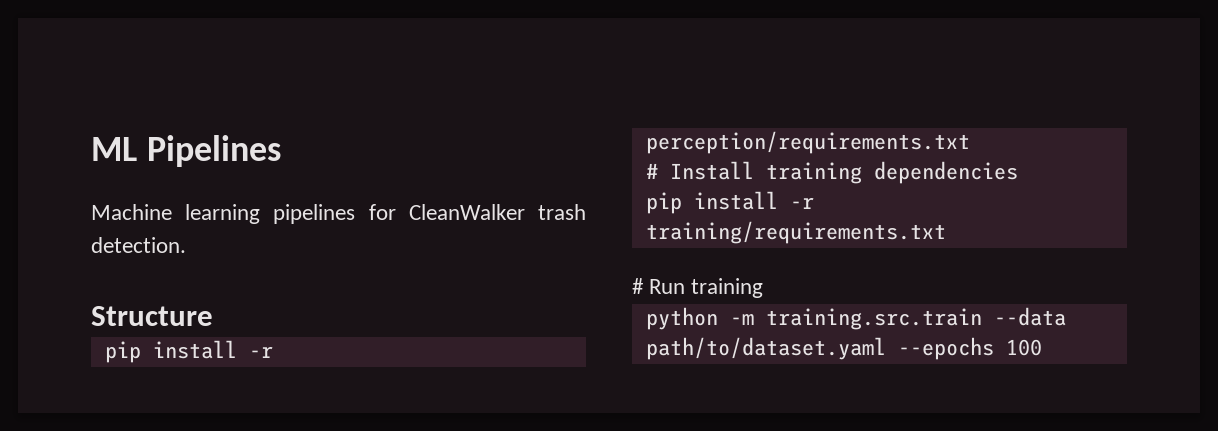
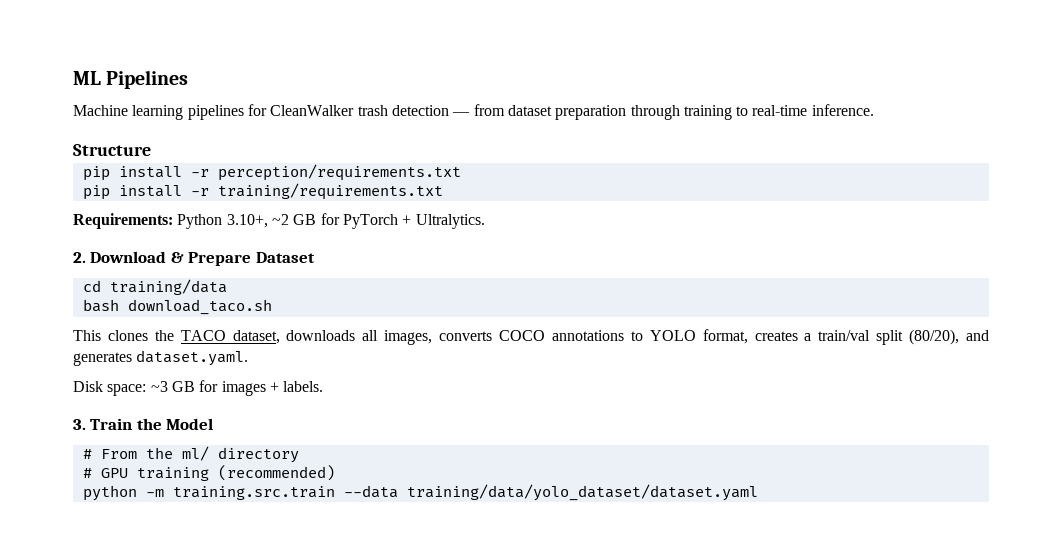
- Machine learning pipelines for CleanWalker trash detection.
+ Machine learning pipelines for CleanWalker trash detection — from dataset preparation through training to real-time inference.
- # Install training dependencies
- # Run training
+ Requirements: Python 3.10+, ~2 GB for PyTorch + Ultralytics.
+ 2. Download & Prepare Dataset
+ cd training/data
+ bash download_taco.sh
+ This clones the TACO dataset, downloads all images, converts COCO annotations to YOLO format, creates a train/val split (80/20), and generates dataset.yaml.
+ Disk space: ~3 GB for images + labels.
+ 3. Train the Model
+ # From the ml/ directory
+ # GPU training (recommended)
- python -m training.src.train --data path/to/dataset.yaml --epochs 100
+ python -m training.src.train --data training/data/yolo_dataset/dataset.yaml

